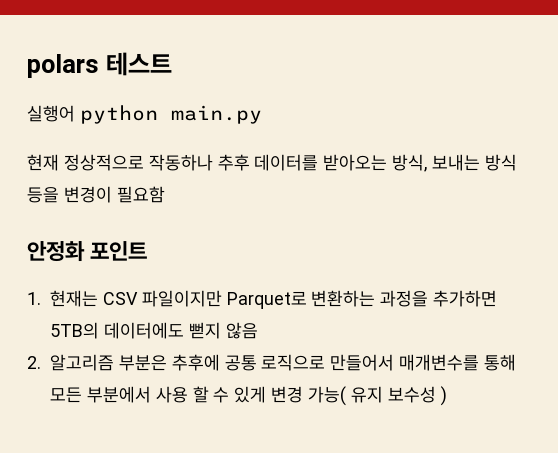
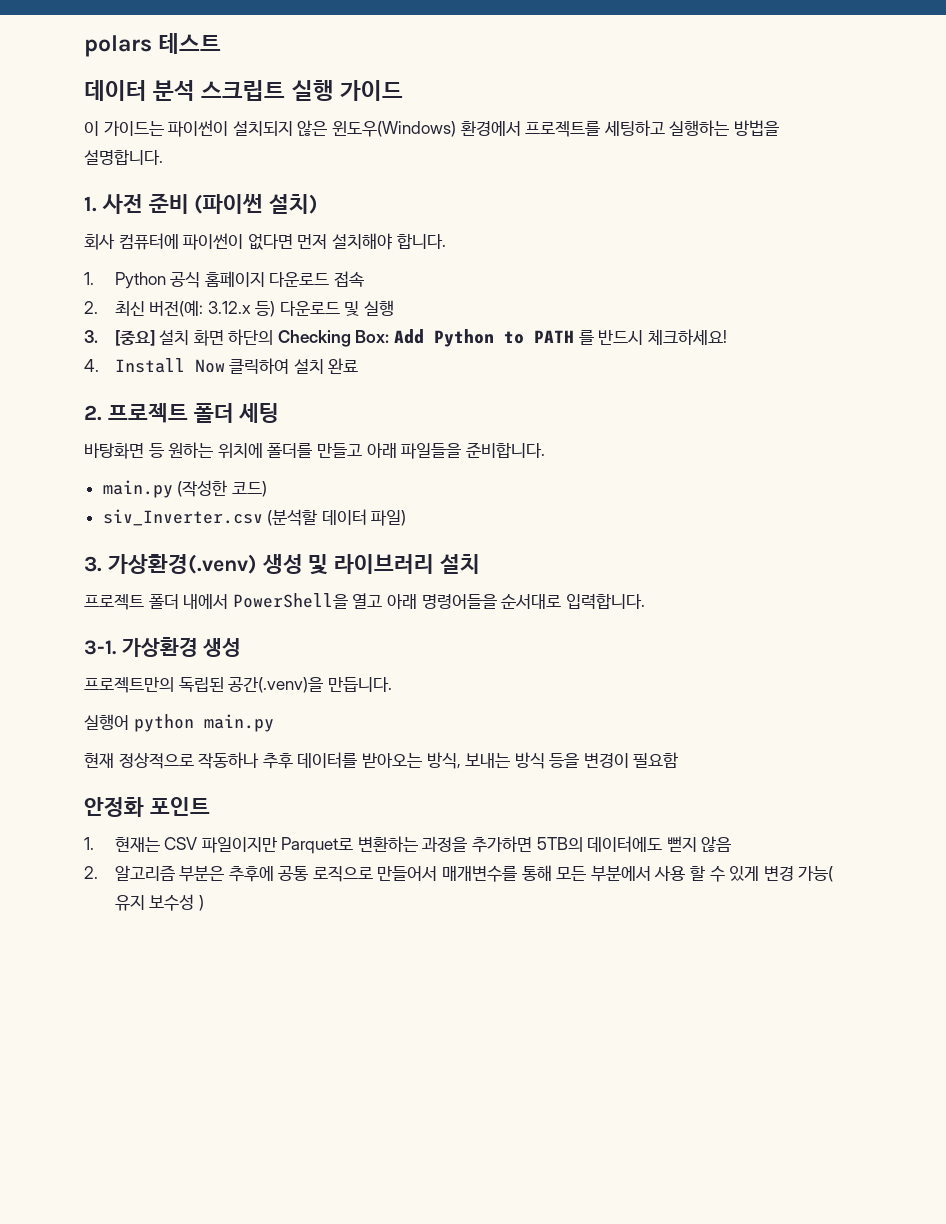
+ 데이터 분석 스크립트 실행 가이드
+ 이 가이드는 파이썬이 설치되지 않은 윈도우(Windows) 환경에서 프로젝트를 세팅하고 실행하는 방법을 설명합니다.
+ 1. 사전 준비 (파이썬 설치)
+ 회사 컴퓨터에 파이썬이 없다면 먼저 설치해야 합니다.
+ 1. Python 공식 홈페이지 다운로드 접속
+ 2. 최신 버전(예: 3.12.x 등) 다운로드 및 실행
+ 3. [중요] 설치 화면 하단의 Checking Box: Add Python to PATH 를 반드시 체크하세요!
+ 4. Install Now 클릭하여 설치 완료
+ 2. 프로젝트 폴더 세팅
+ 바탕화면 등 원하는 위치에 폴더를 만들고 아래 파일들을 준비합니다.
+ main.py (작성한 코드)
+ siv_Inverter.csv (분석할 데이터 파일)
+ 3. 가상환경(.venv) 생성 및 라이브러리 설치
+ 프로젝트 폴더 내에서 PowerShell을 열고 아래 명령어들을 순서대로 입력합니다.
+ 3-1. 가상환경 생성
+ 프로젝트만의 독립된 공간(.venv)을 만듭니다.

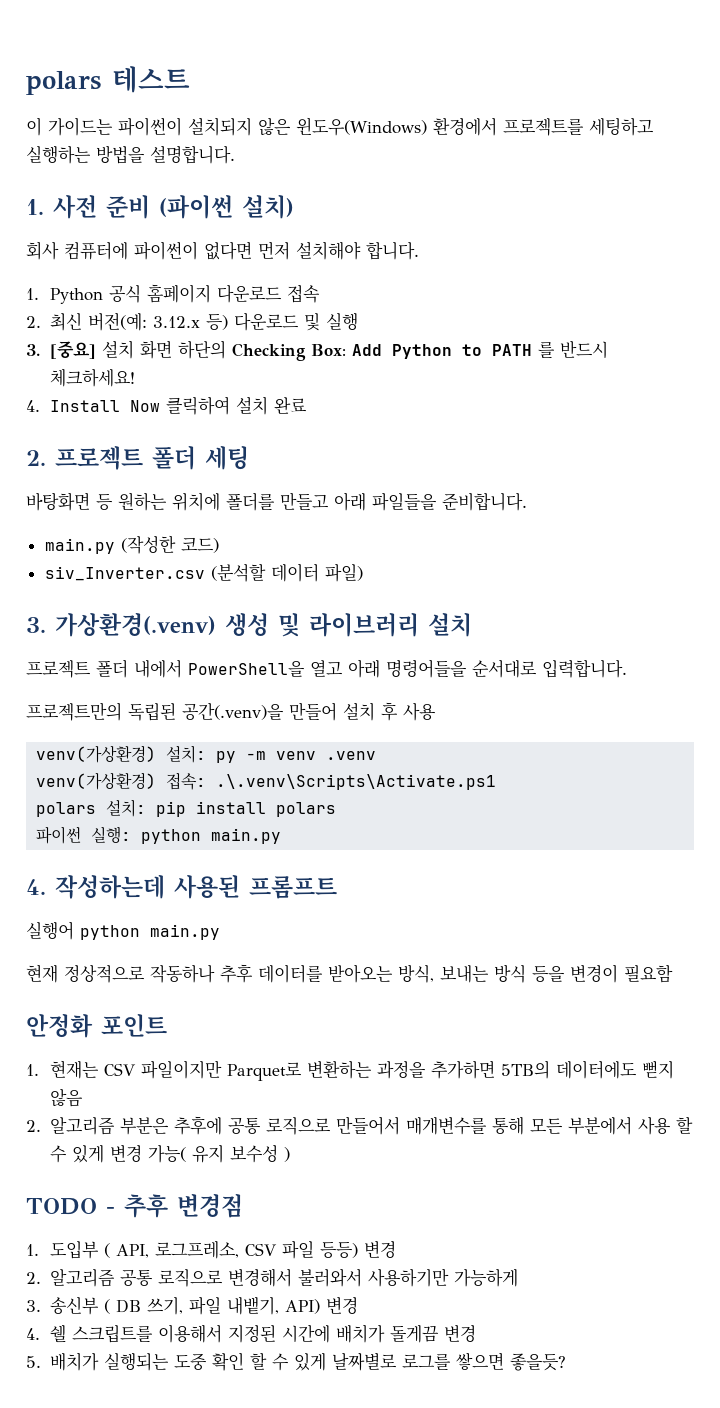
- 데이터 분석 스크립트 실행 가이드
- 3-1. 가상환경 생성
- 프로젝트만의 독립된 공간(.venv)을 만듭니다.
+ 프로젝트만의 독립된 공간(.venv)을 만들어 설치 후 사용
+ venv(가상환경) 설치: py -m venv .venv
+ venv(가상환경) 접속: .\.venv\Scripts\Activate.ps1
+ polars 설치: pip install polars
+ 파이썬 실행: python main.py
+ 4. 작성하는데 사용된 프롬프트
+ TODO - 추후 변경점
+ 1. 도입부 ( API, 로그프레소, CSV 파일 등등) 변경
+ 2. 알고리즘 공통 로직으로 변경해서 불러와서 사용하기만 가능하게
+ 3. 송신부 ( DB 쓰기, 파일 내뱉기, API) 변경
+ 4. 쉘 스크립트를 이용해서 지정된 시간에 배치가 돌게끔 변경
+ 5. 배치가 실행되는 도중 확인 할 수 있게 날짜별로 로그를 쌓으면 좋을듯?

